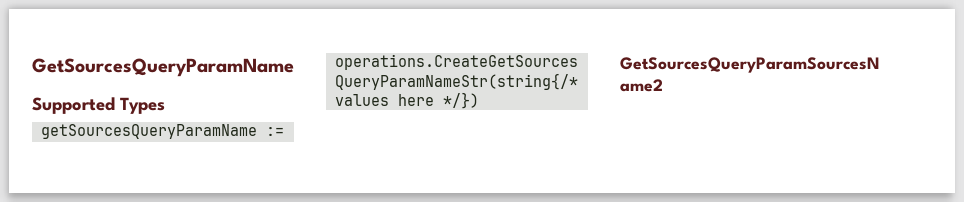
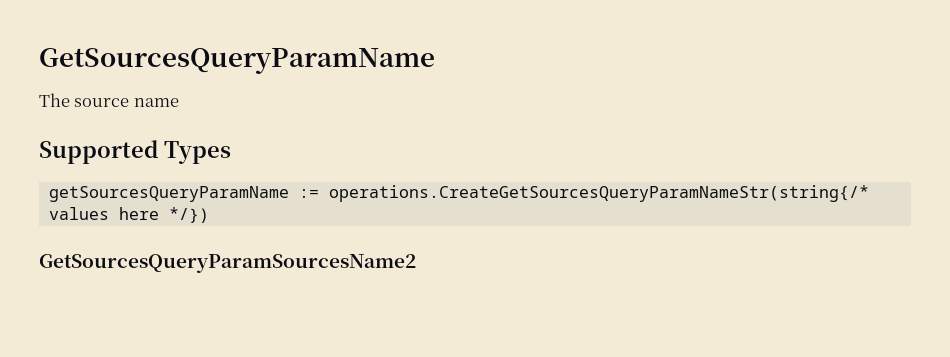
+ The source name

